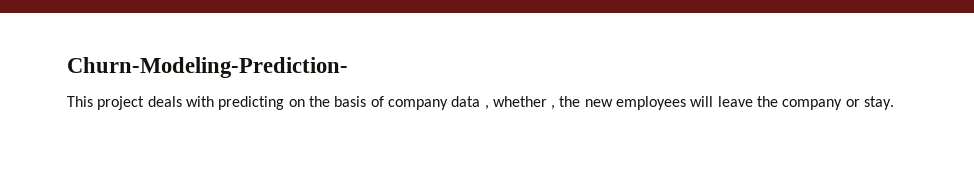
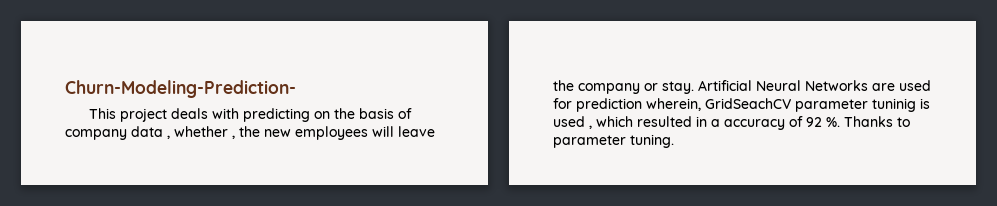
+ Artificial Neural Networks are used for prediction wherein, GridSeachCV parameter tuninig is used , which resulted in a accuracy of 92 %. Thanks to parameter tuning.

